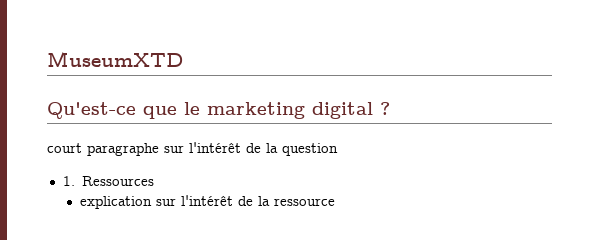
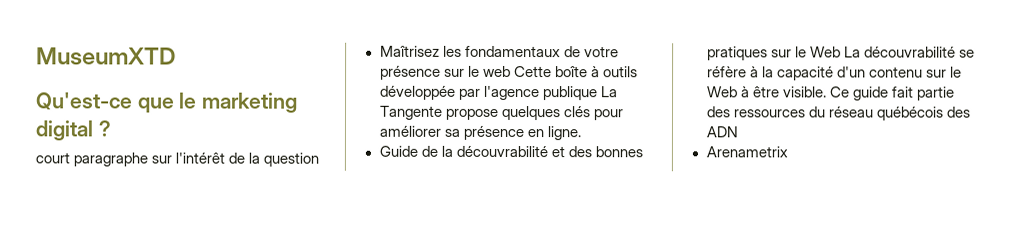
- 1. Ressources
- explication sur l'intérêt de la ressource
+ Maîtrisez les fondamentaux de votre présence sur le web Cette boîte à outils développée par l'agence publique La Tangente propose quelques clés pour améliorer sa présence en ligne.
+ Guide de la découvrabilité et des bonnes pratiques sur le Web La découvrabilité se réfère à la capacité d'un contenu sur le Web à être visible. Ce guide fait partie des ressources du réseau québécois des ADN
+ Arenametrix

